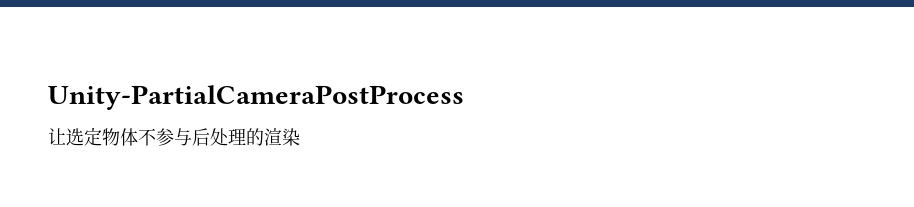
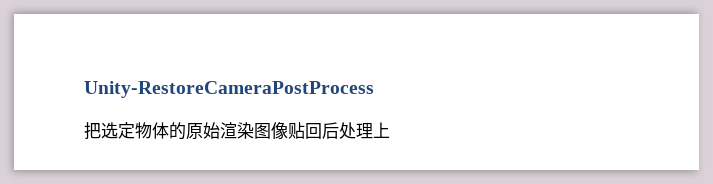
- Unity-PartialCameraPostProcess
- 让选定物体不参与后处理的渲染
+ Unity-RestoreCameraPostProcess
+ 把选定物体的原始渲染图像贴回后处理上

